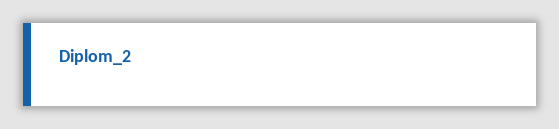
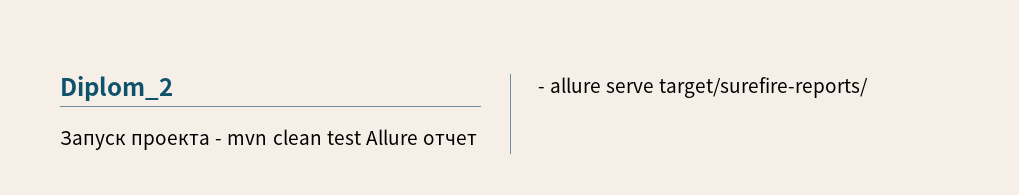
+ Запуск проекта - mvn clean test Allure отчет - allure serve target/surefire-reports/

